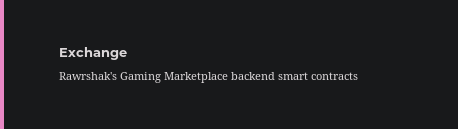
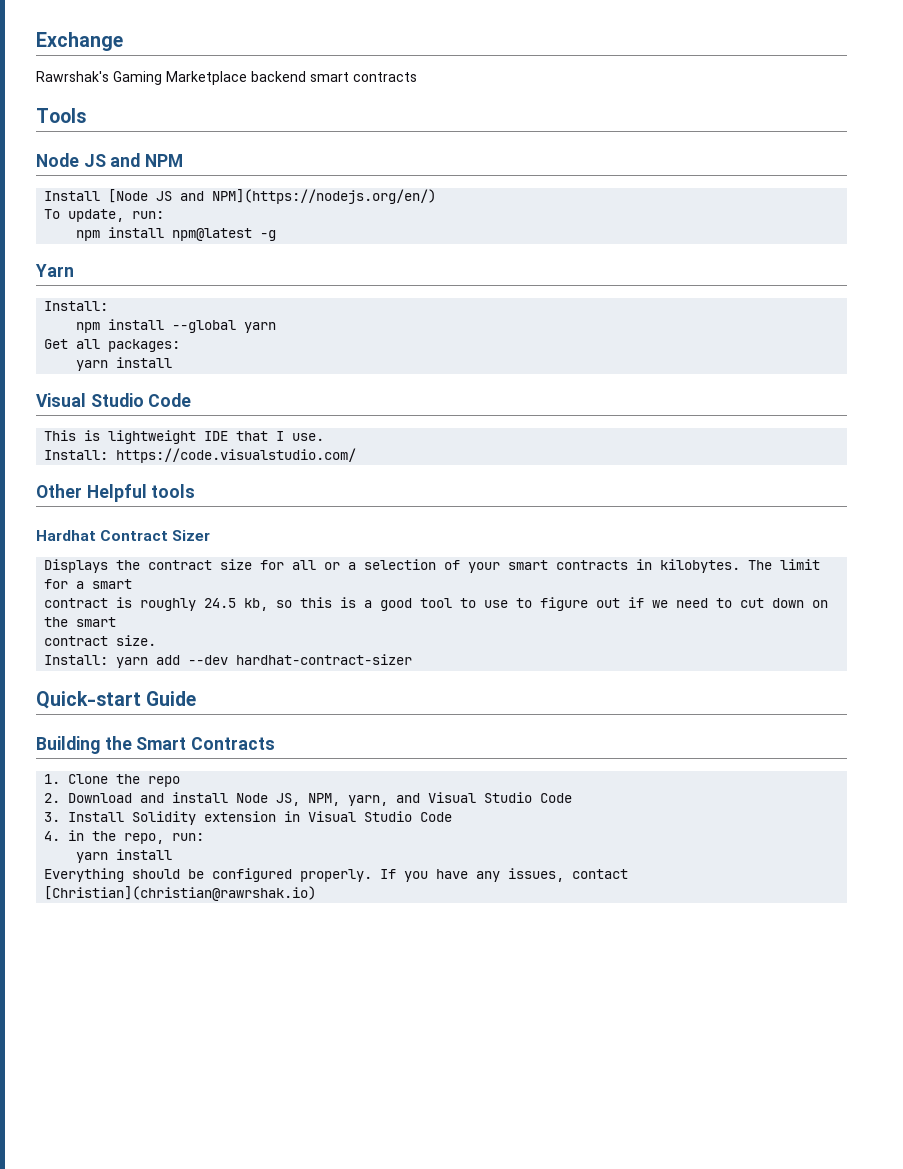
+ Tools
+ Node JS and NPM
+ Install [Node JS and NPM](https://nodejs.org/en/)
+ To update, run:
+ npm install npm@latest -g
+ Yarn
+ Install:
+ npm install --global yarn
+ Get all packages:
+ yarn install
+ Visual Studio Code
+ This is lightweight IDE that I use.
+ Install: https://code.visualstudio.com/
+ Other Helpful tools
+ Hardhat Contract Sizer
+ Displays the contract size for all or a selection of your smart contracts in kilobytes. The limit for a smart
+ contract is roughly 24.5 kb, so this is a good tool to use to figure out if we need to cut down on the smart
+ contract size.
+ Install: yarn add --dev hardhat-contract-sizer
+ Quick-start Guide
+ Building the Smart Contracts
+ 1. Clone the repo
+ 2. Download and install Node JS, NPM, yarn, and Visual Studio Code
+ 3. Install Solidity extension in Visual Studio Code
+ 4. in the repo, run:
+ yarn install
+ Everything should be configured properly. If you have any issues, contact [Christian](christian@rawrshak.io)

